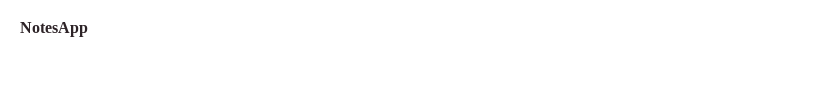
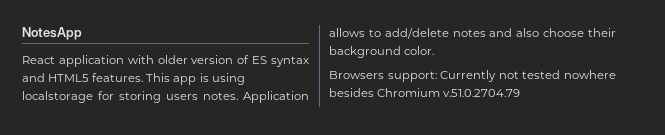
+ React application with older version of ES syntax and HTML5 features. This app is using localstorage for storing users notes. Application allows to add/delete notes and also choose their background color.
+ Browsers support: Currently not tested nowhere besides Chromium v.51.0.2704.79

